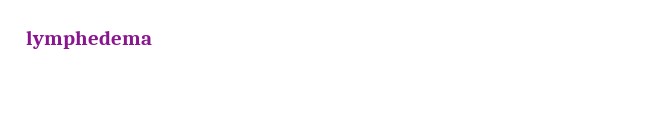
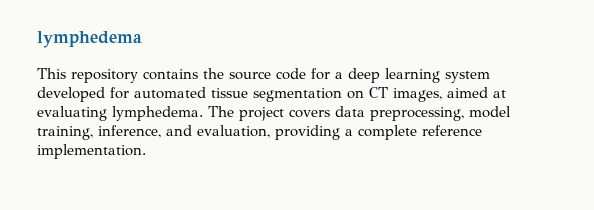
+ This repository contains the source code for a deep learning system developed for automated tissue segmentation on CT images, aimed at evaluating lymphedema. The project covers data preprocessing, model training, inference, and evaluation, providing a complete reference implementation.

